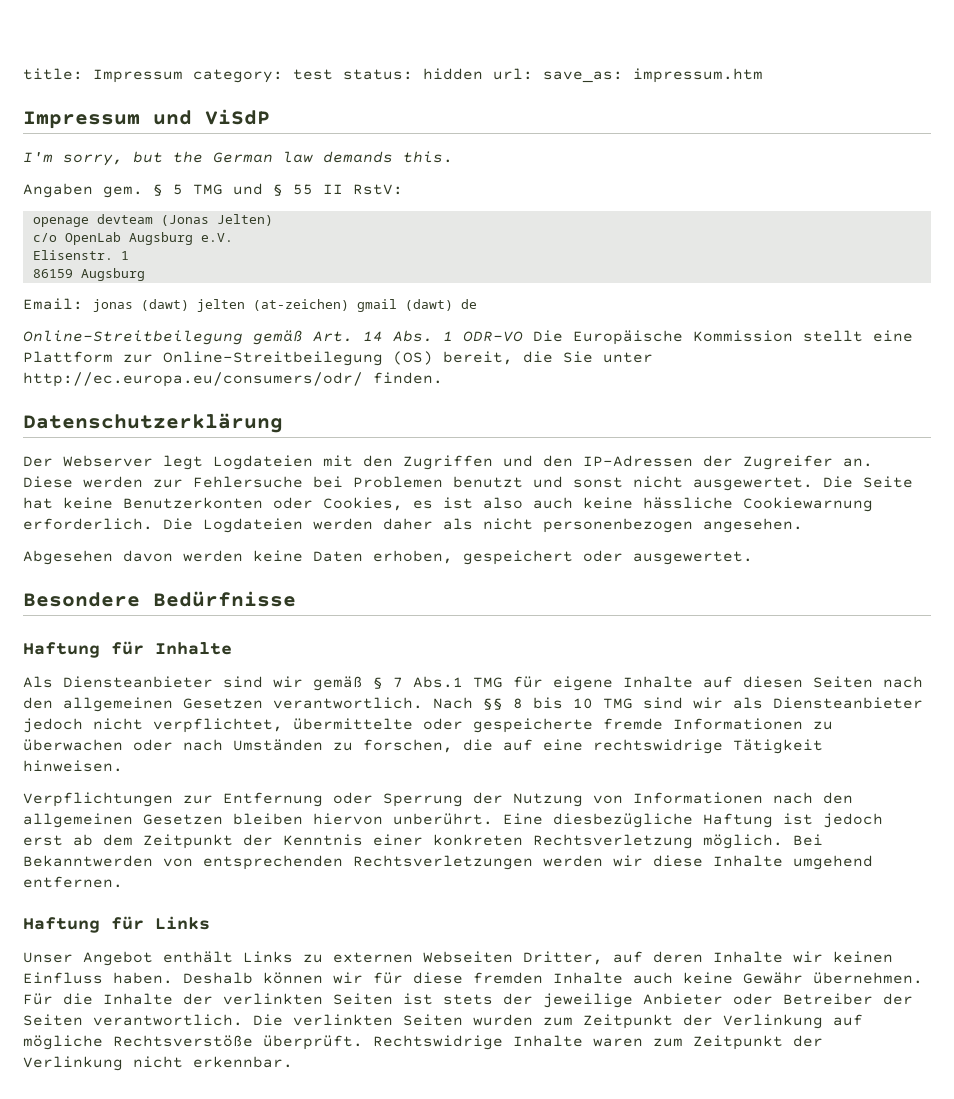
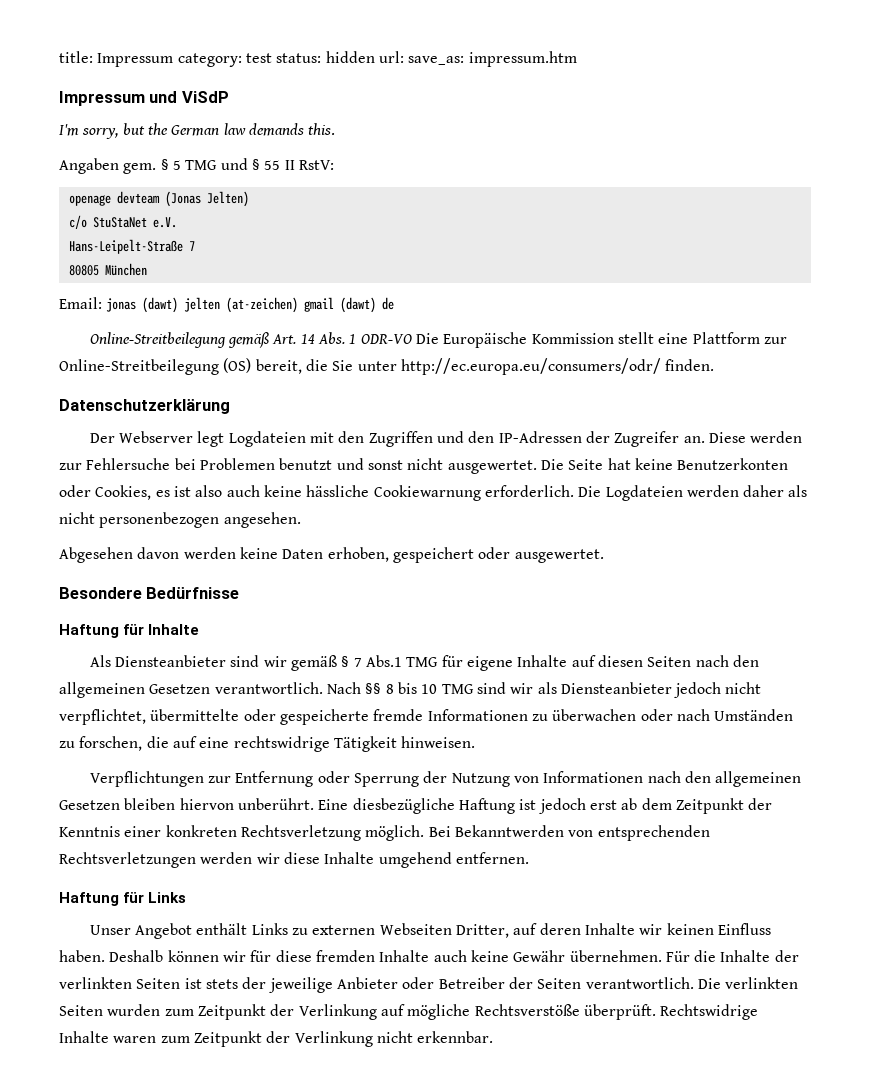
- c/o OpenLab Augsburg e.V.
+ c/o StuStaNet e.V.
- Elisenstr. 1
- 86159 Augsburg
+ Hans-Leipelt-Straße 7
+ 80805 München

